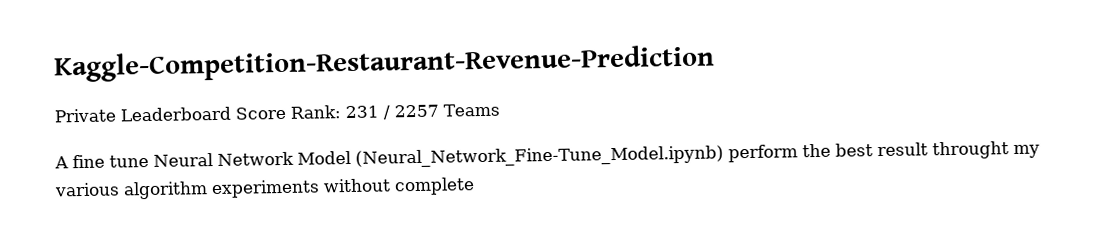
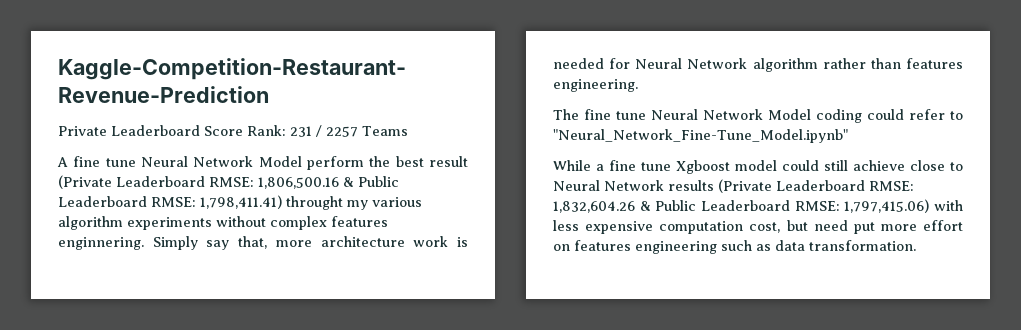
- A fine tune Neural Network Model (Neural_Network_Fine-Tune_Model.ipynb) perform the best result throught my various algorithm experiments without complete
+ A fine tune Neural Network Model perform the best result (Private Leaderboard RMSE: 1,806,500.16 & Public Leaderboard RMSE: 1,798,411.41) throught my various algorithm experiments without complex features enginnering. Simply say that, more architecture work is needed for Neural Network algorithm rather than features engineering.
+ The fine tune Neural Network Model coding could refer to "Neural_Network_Fine-Tune_Model.ipynb"
+ While a fine tune Xgboost model could still achieve close to Neural Network results (Private Leaderboard RMSE: 1,832,604.26 & Public Leaderboard RMSE: 1,797,415.06) with less expensive computation cost, but need put more effort on features engineering such as data transformation.

